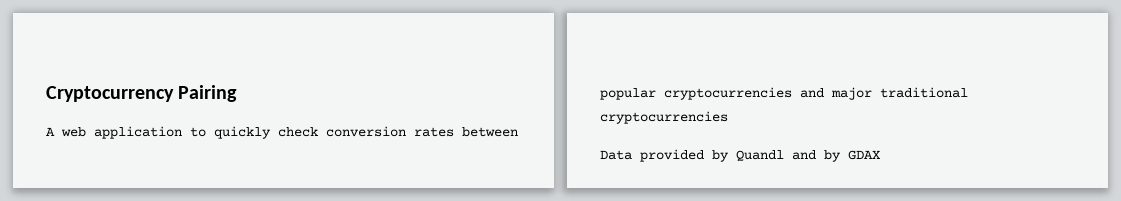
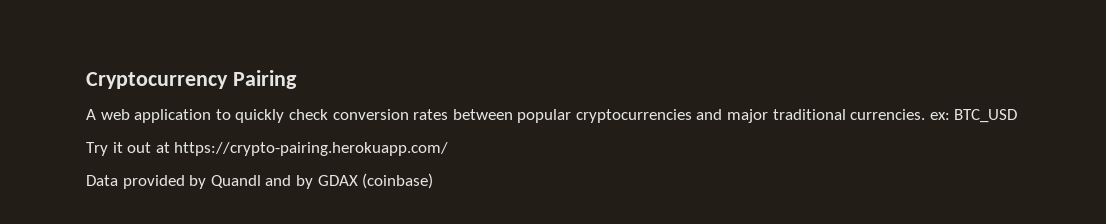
- A web application to quickly check conversion rates between popular cryptocurrencies and major traditional cryptocurrencies
+ A web application to quickly check conversion rates between popular cryptocurrencies and major traditional currencies. ex: BTC_USD
+ Try it out at https://crypto-pairing.herokuapp.com/
- Data provided by Quandl and by GDAX
+ Data provided by Quandl and by GDAX (coinbase)

